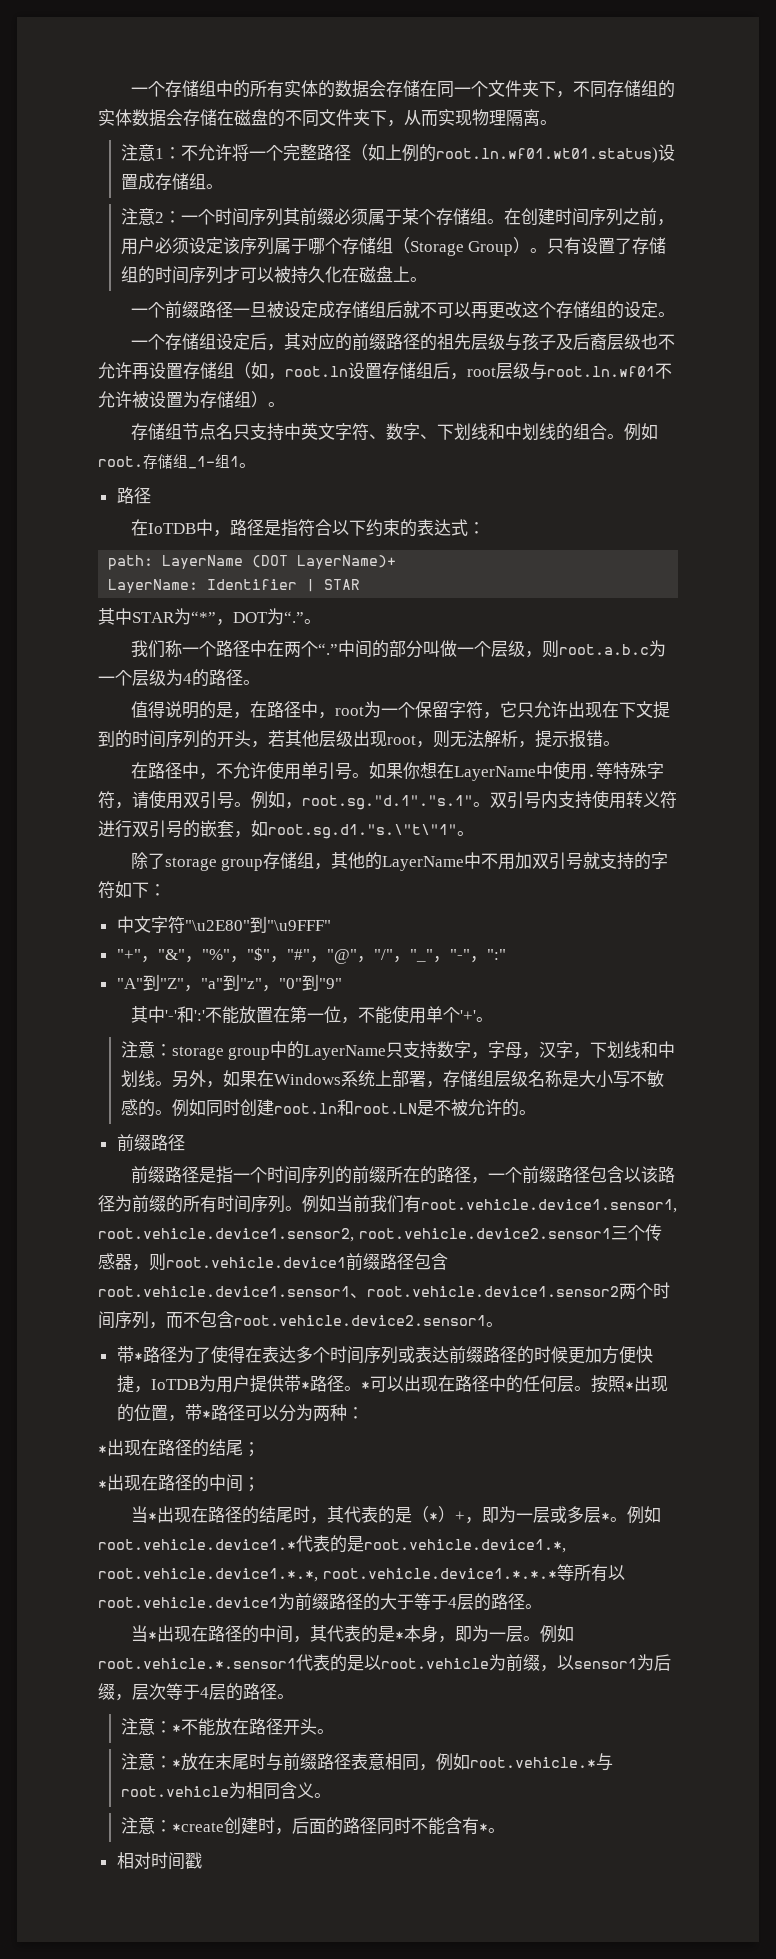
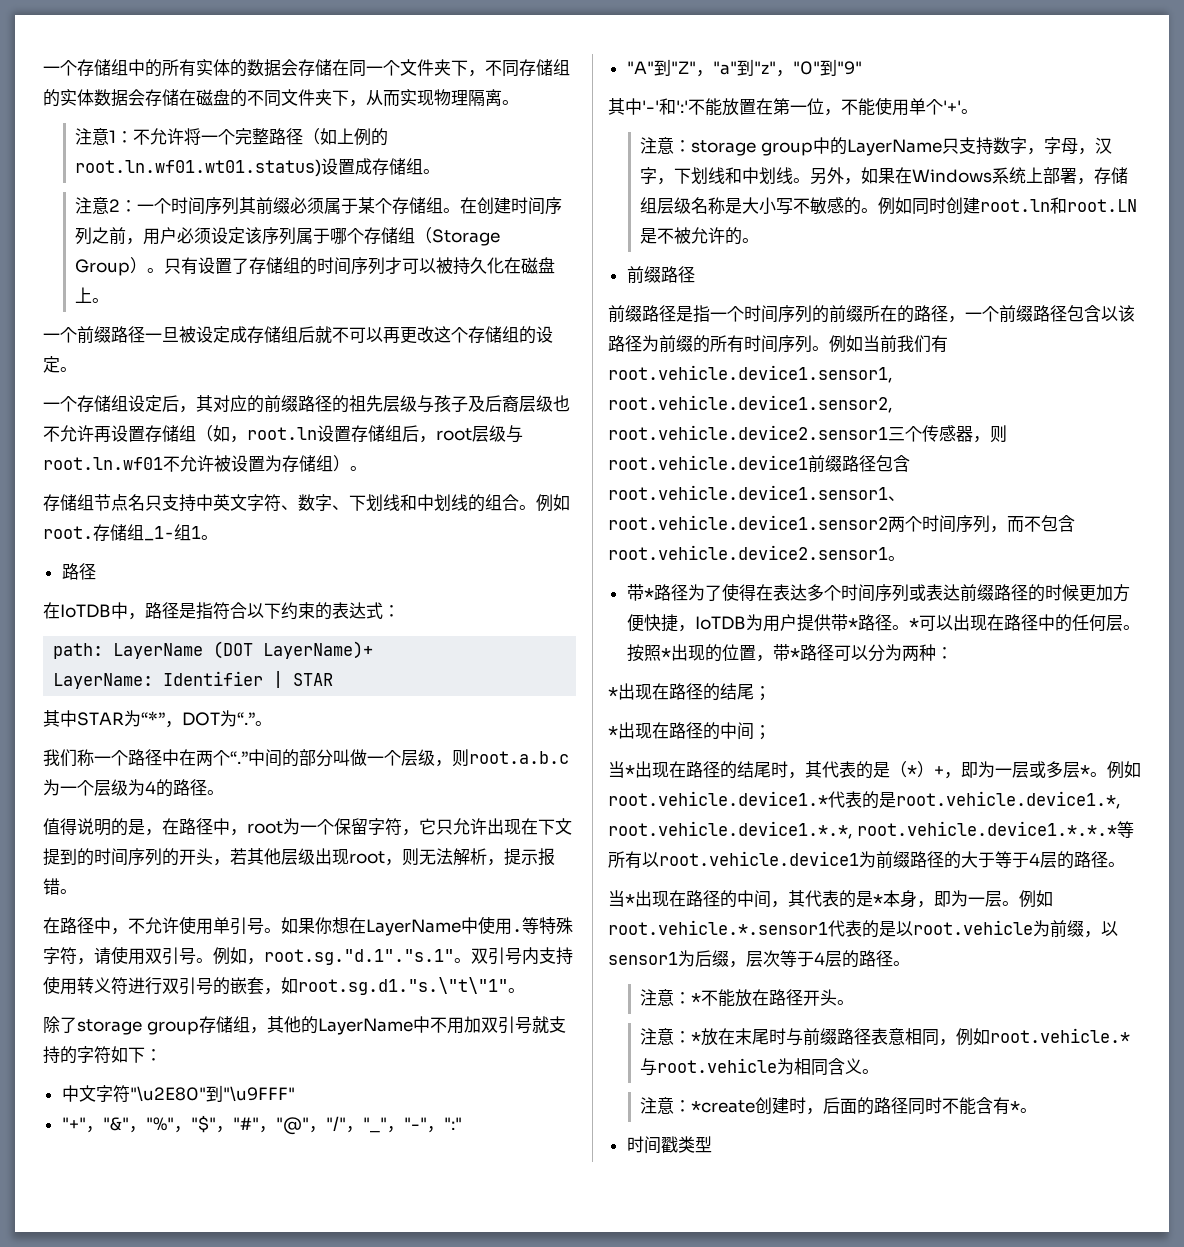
- 相对时间戳
+ 时间戳类型

